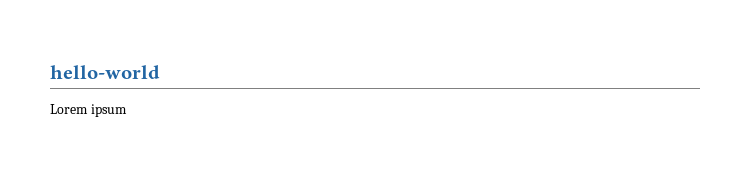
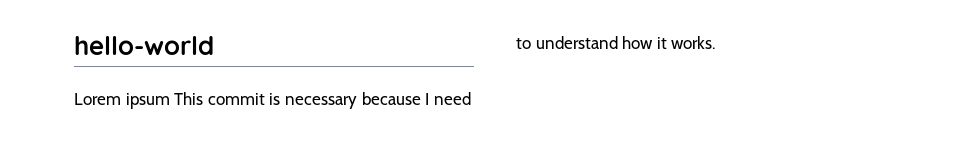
- Lorem ipsum
+ Lorem ipsum This commit is necessary because I need to understand how it works.

